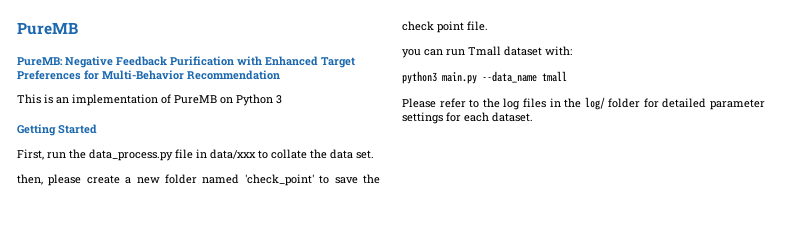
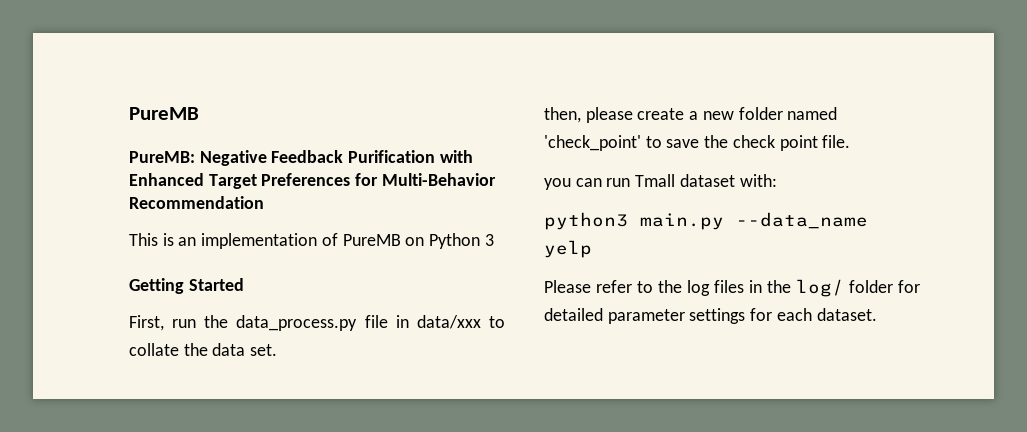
- python3 main.py --data_name tmall
+ python3 main.py --data_name yelp

